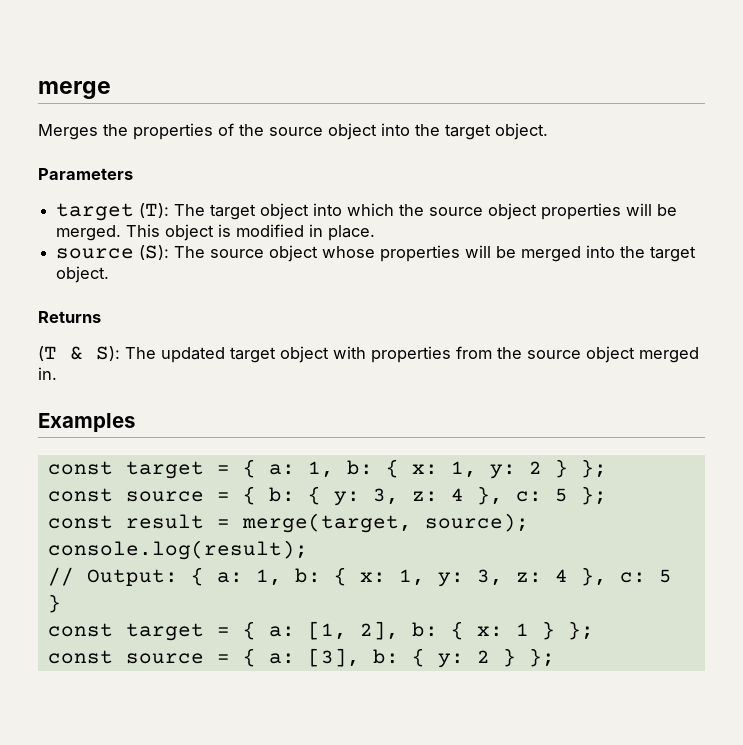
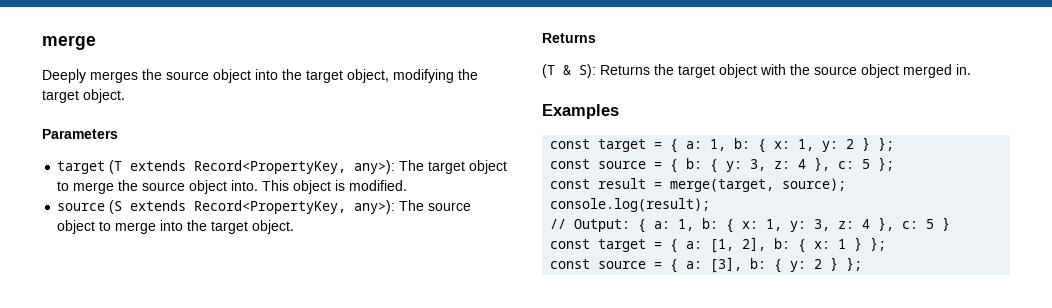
- Merges the properties of the source object into the target object.
+ Deeply merges the source object into the target object, modifying the target object.
- target (T): The target object into which the source object properties will be merged. This object is modified in place.
- source (S): The source object whose properties will be merged into the target object.
+ target (T extends Record<PropertyKey, any>): The target object to merge the source object into. This object is modified.
+ source (S extends Record<PropertyKey, any>): The source object to merge into the target object.
- (T & S): The updated target object with properties from the source object merged in.
+ (T & S): Returns the target object with the source object merged in.

